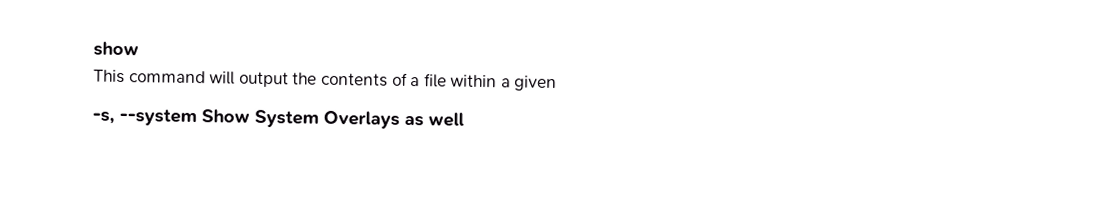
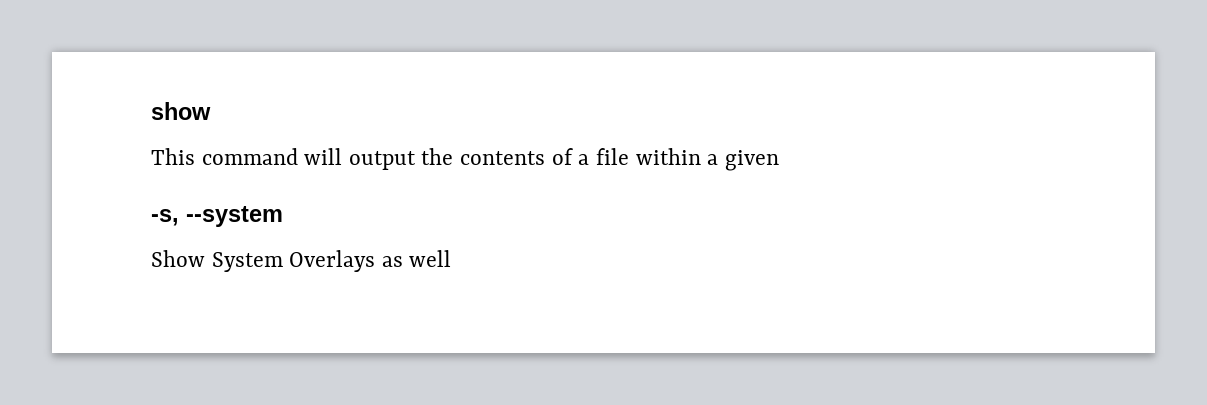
- -s, --system Show System Overlays as well
+ -s, --system
+ Show System Overlays as well

